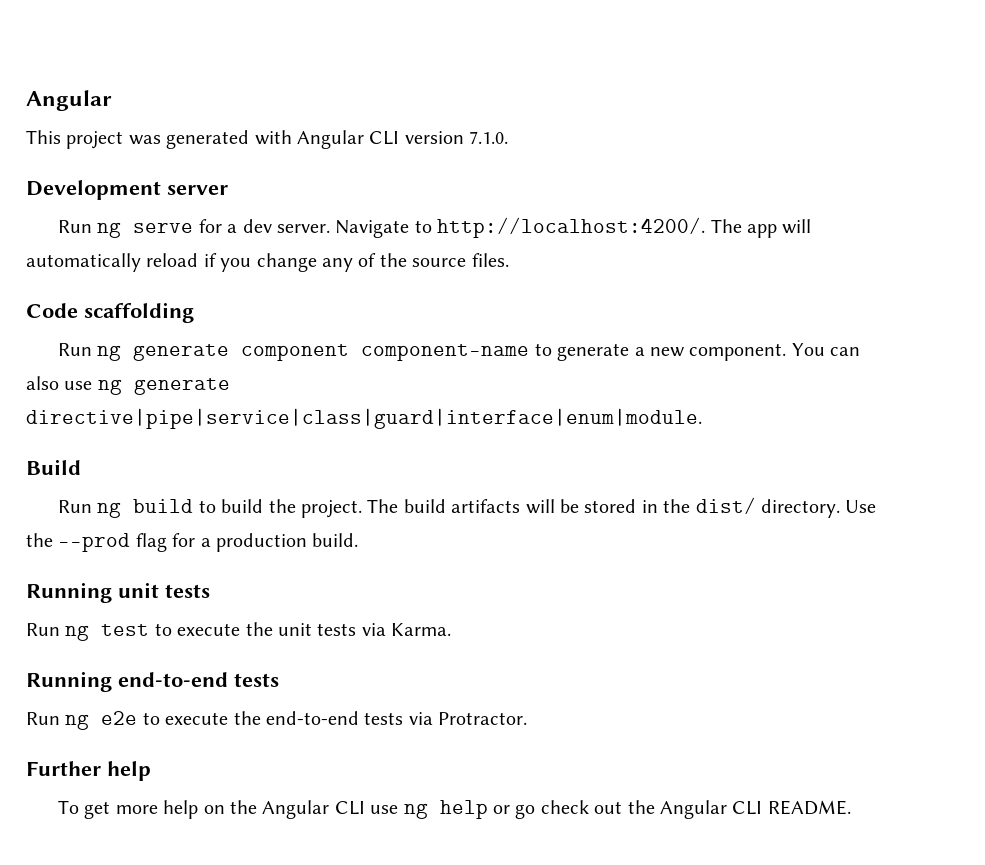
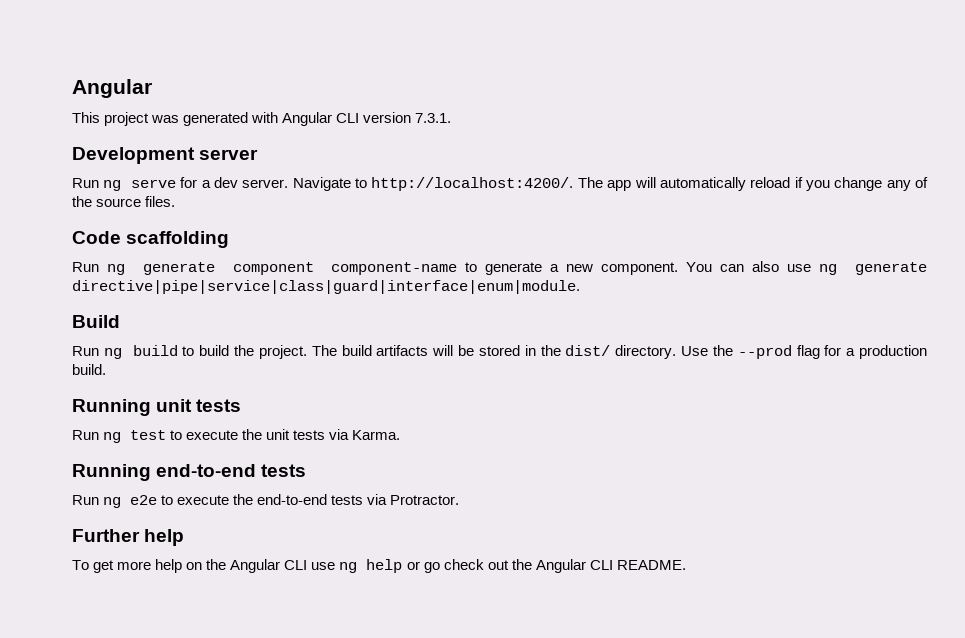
- This project was generated with Angular CLI version 7.1.0.
+ This project was generated with Angular CLI version 7.3.1.

